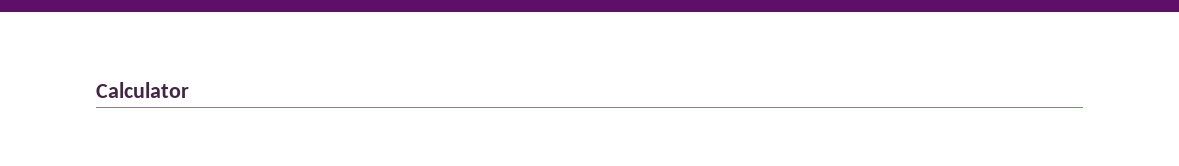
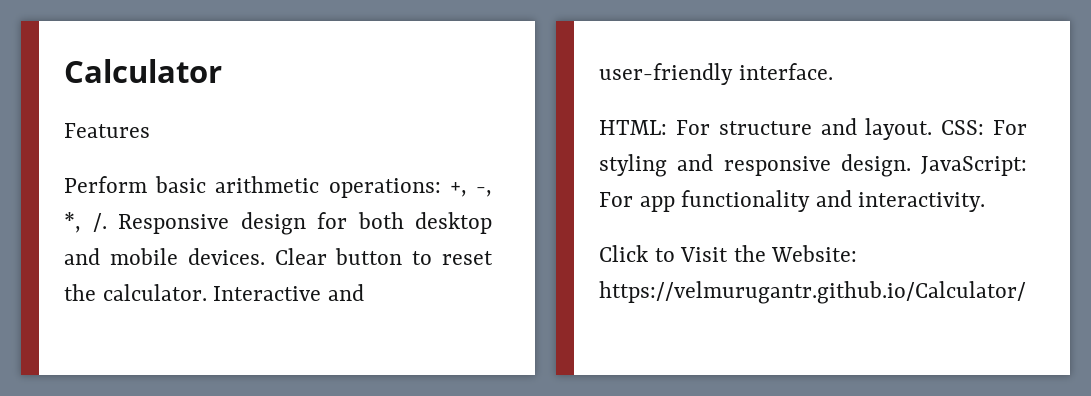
+ Features
+ Perform basic arithmetic operations: +, -, *, /. Responsive design for both desktop and mobile devices. Clear button to reset the calculator. Interactive and user-friendly interface.
+ HTML: For structure and layout. CSS: For styling and responsive design. JavaScript: For app functionality and interactivity.
+ Click to Visit the Website: https://velmurugantr.github.io/Calculator/

